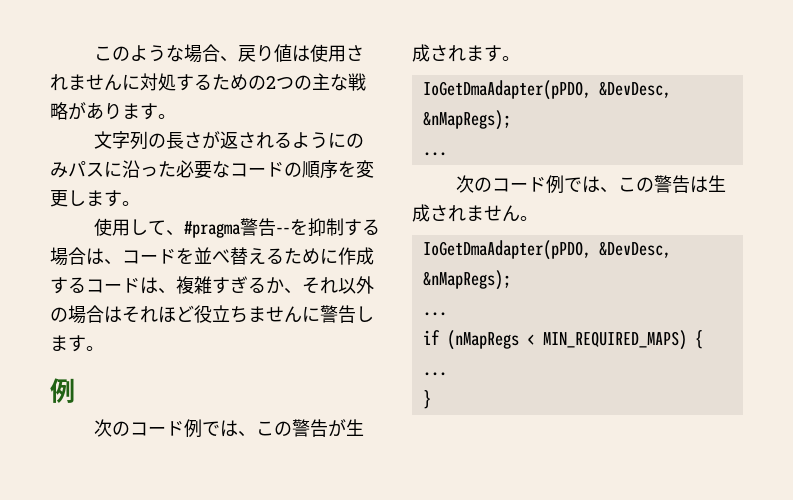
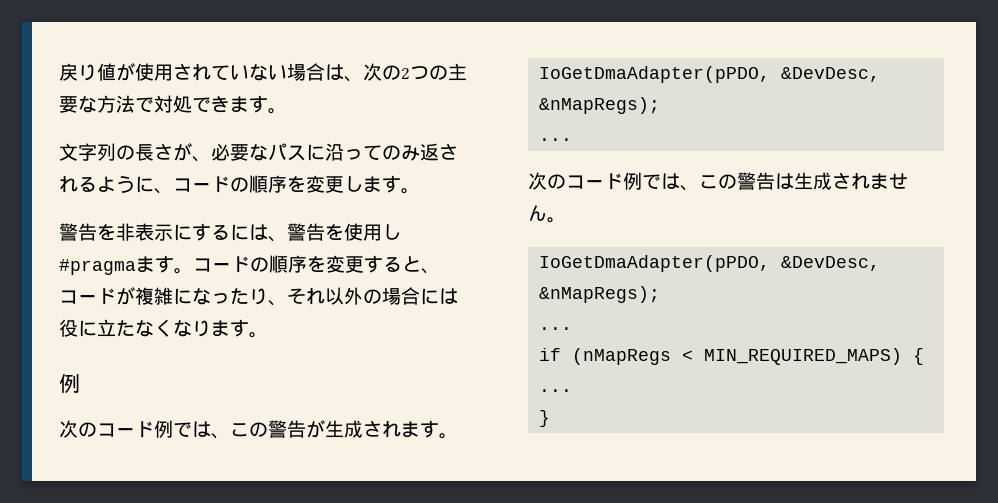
- このような場合、戻り値は使用されませんに対処するための2つの主な戦略があります。
+ 戻り値が使用されていない場合は、次の2つの主要な方法で対処できます。
- 文字列の長さが返されるようにのみパスに沿った必要なコードの順序を変更します。
+ 文字列の長さが、必要なパスに沿ってのみ返されるように、コードの順序を変更します。
- 使用して、#pragma警告--を抑制する場合は、コードを並べ替えるために作成するコードは、複雑すぎるか、それ以外の場合はそれほど役立ちませんに警告します。
+ 警告を非表示にするには、警告を使用し#pragmaます。コードの順序を変更すると、コードが複雑になったり、それ以外の場合には役に立たなくなります。

